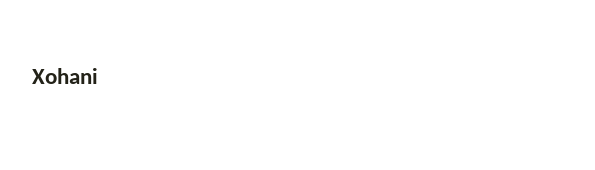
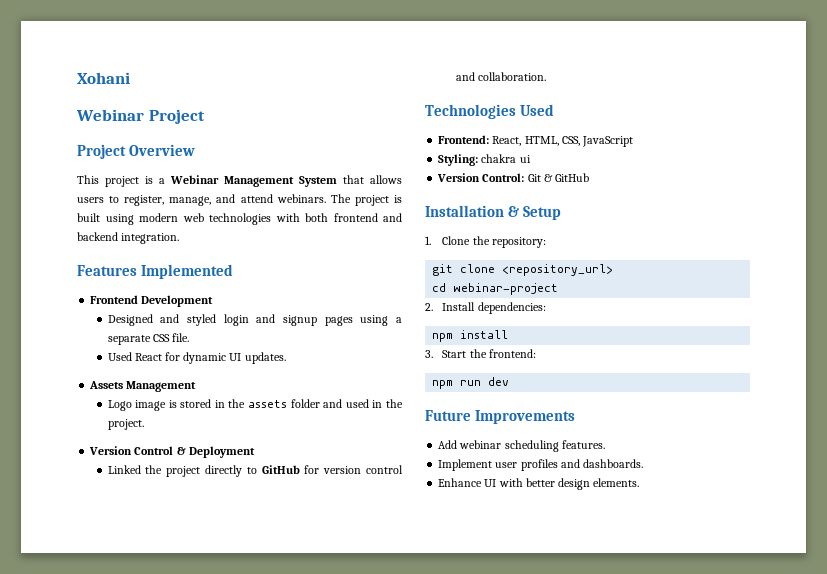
+ Webinar Project
+ Project Overview
+ This project is a Webinar Management System that allows users to register, manage, and attend webinars. The project is built using modern web technologies with both frontend and backend integration.
+ Features Implemented
+ Frontend Development
+ Designed and styled login and signup pages using a separate CSS file.
+ Used React for dynamic UI updates.
+ Assets Management
+ Logo image is stored in the assets folder and used in the project.
+ Version Control & Deployment
+ Linked the project directly to GitHub for version control and collaboration.
+ Technologies Used
+ Frontend: React, HTML, CSS, JavaScript
+ Styling: chakra ui
+ Version Control: Git & GitHub
+ Installation & Setup
+ 1. Clone the repository:
+ git clone <repository_url>
+ cd webinar-project
+ 2. Install dependencies:
+ npm install
+ 3. Start the frontend:
+ npm run dev
+ Future Improvements
+ Add webinar scheduling features.
+ Implement user profiles and dashboards.
+ Enhance UI with better design elements.

